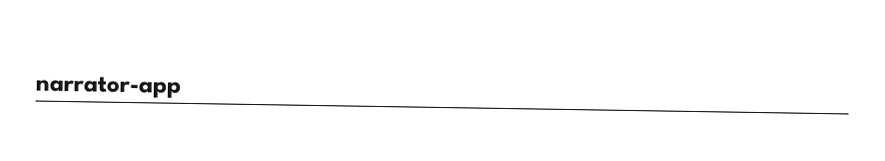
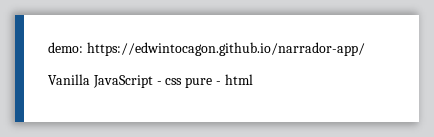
- narrator-app
+ demo: https://edwintocagon.github.io/narrador-app/
+ Vanilla JavaScript - css pure - html

